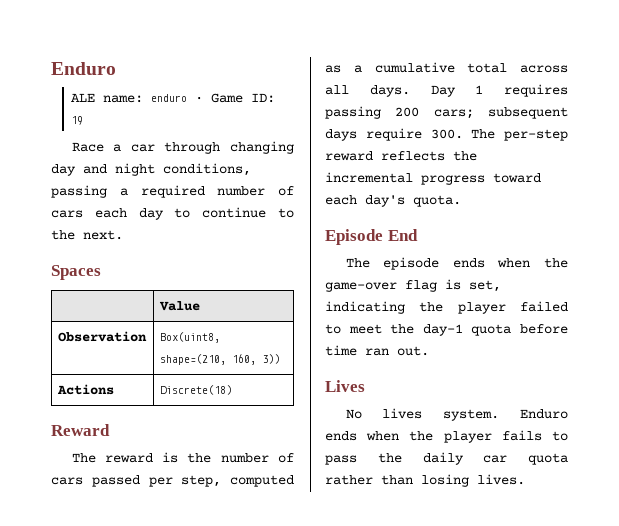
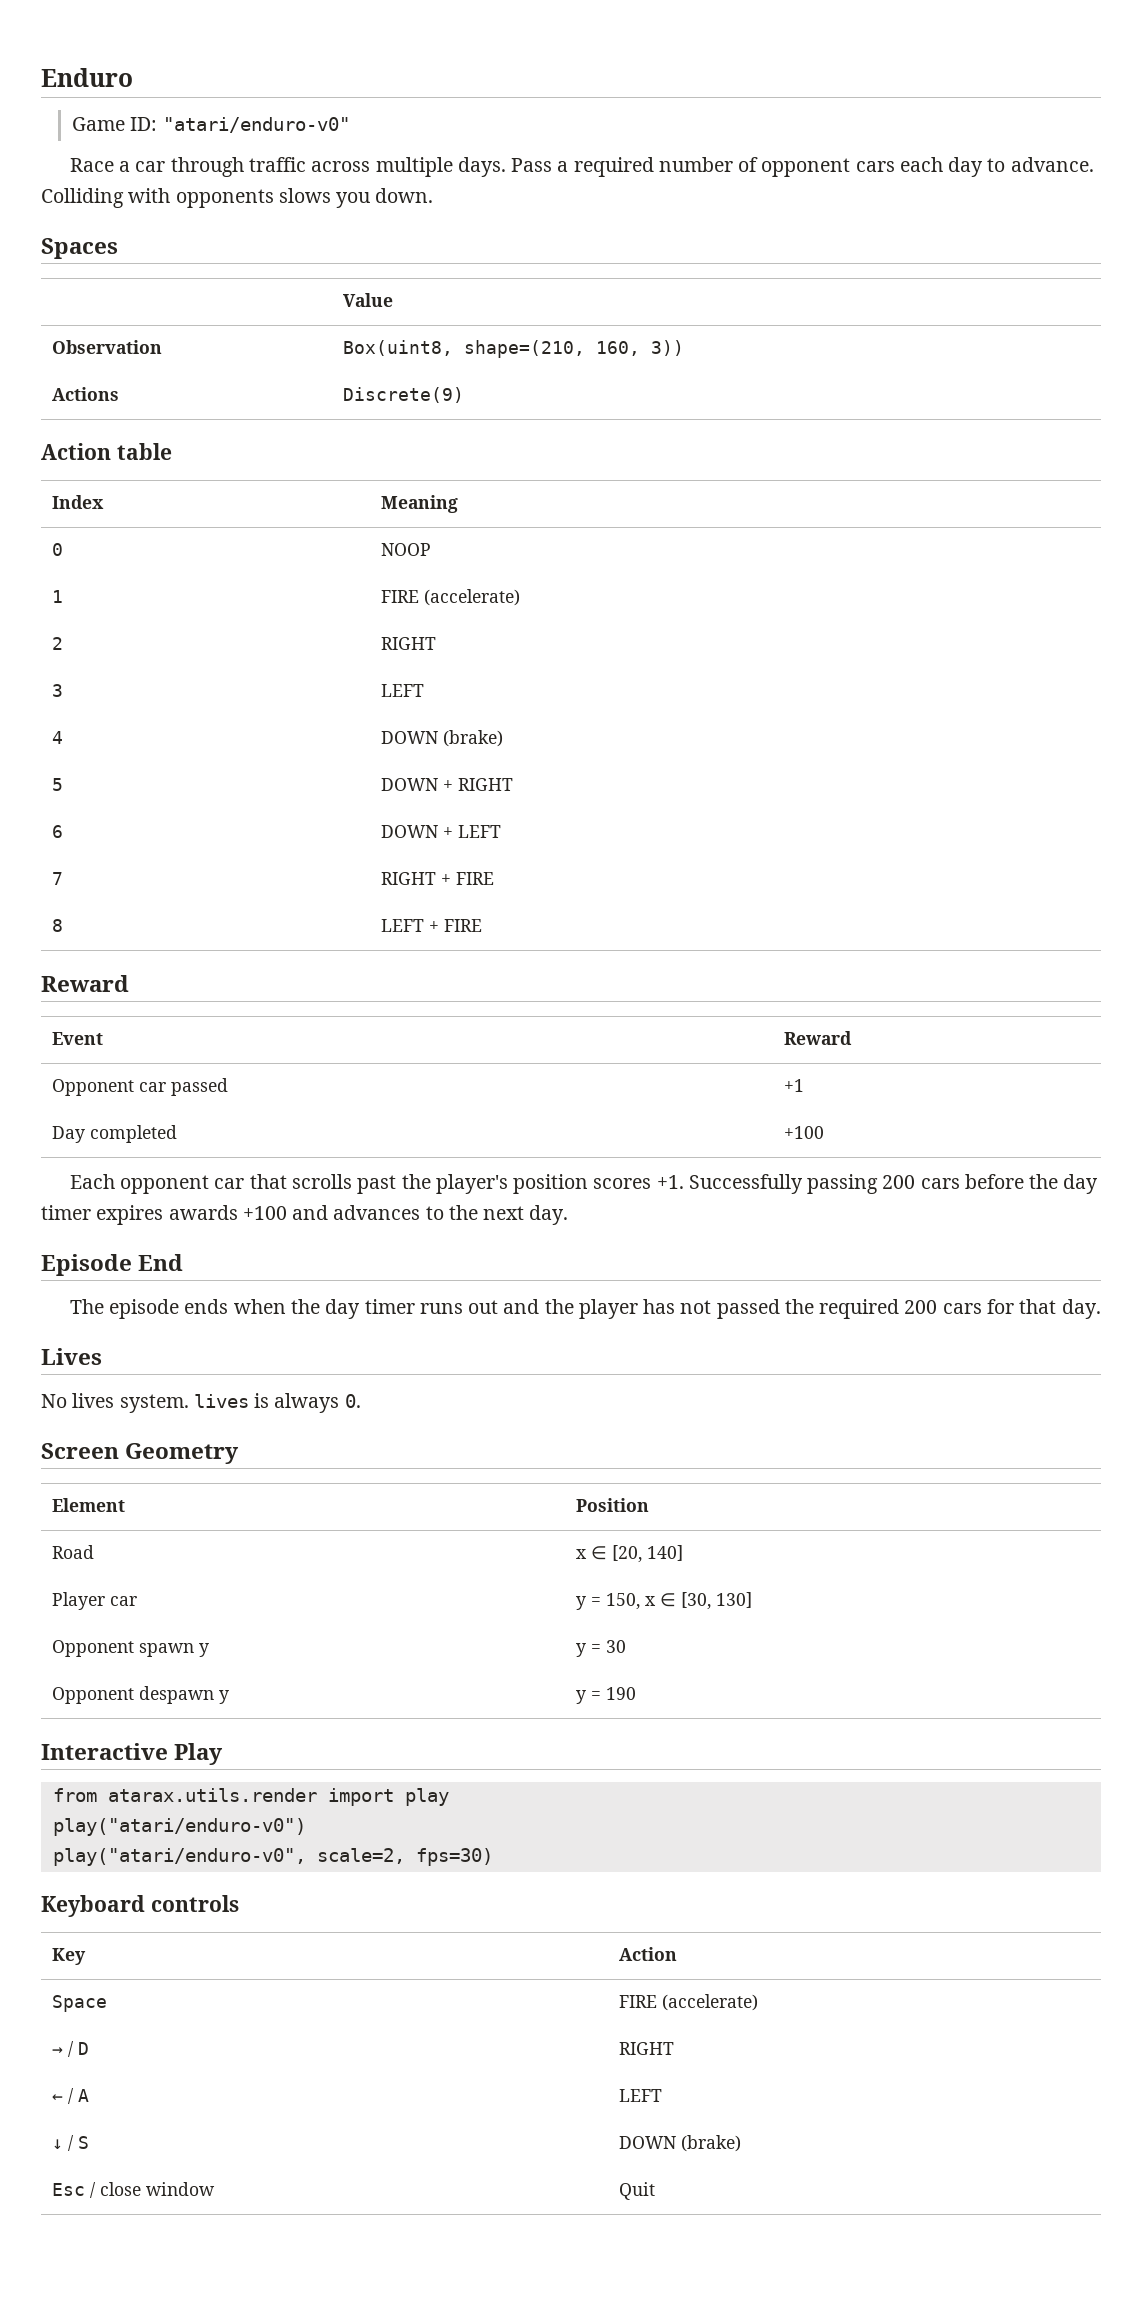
- ALE name: enduro · Game ID: 19
+ Game ID: "atari/enduro-v0"
- Race a car through changing day and night conditions, passing a required number of cars each day to continue to the next.
+ Race a car through traffic across multiple days. Pass a required number of opponent cars each day to advance. Colliding with opponents slows you down.
- Actions | Discrete(18)
+ Actions | Discrete(9)
+ Action table
+ Index | Meaning
+ 0 | NOOP
+ 1 | FIRE (accelerate)
+ 2 | RIGHT
+ 3 | LEFT
+ 4 | DOWN (brake)
+ 5 | DOWN + RIGHT
+ 6 | DOWN + LEFT
+ 7 | RIGHT + FIRE
+ 8 | LEFT + FIRE
  Reward
- The reward is the number of cars passed per step, computed as a cumulative total across all days. Day 1 requires passing 200 cars; subsequent days require 300. The per-step reward reflects the incremental progress toward each day's quota.
+ Event | Reward
+ Opponent car passed | +1
+ Day completed | +100
+ Each opponent car that scrolls past the player's position scores +1. Successfully passing 200 cars before the day timer expires awards +100 and advances to the next day.
- The episode ends when the game-over flag is set, indicating the player failed to meet the day-1 quota before time ran out.
+ The episode ends when the day timer runs out and the player has not passed the required 200 cars for that day.
  Lives
- No lives system. Enduro ends when the player fails to pass the daily car quota rather than losing lives.
+ No lives system. lives is always 0.
+ Screen Geometry
+ Element | Position
+ Road | x ∈ [20, 140]
+ Player car | y = 150, x ∈ [30, 130]
+ Opponent spawn y | y = 30
+ Opponent despawn y | y = 190
+ Interactive Play
+ from atarax.utils.render import play
+ play("atari/enduro-v0")
+ play("atari/enduro-v0", scale=2, fps=30)
+ Keyboard controls
+ Key | Action
+ Space | FIRE (accelerate)
+ → / D | RIGHT
+ ← / A | LEFT
+ ↓ / S | DOWN (brake)
+ Esc / close window | Quit

